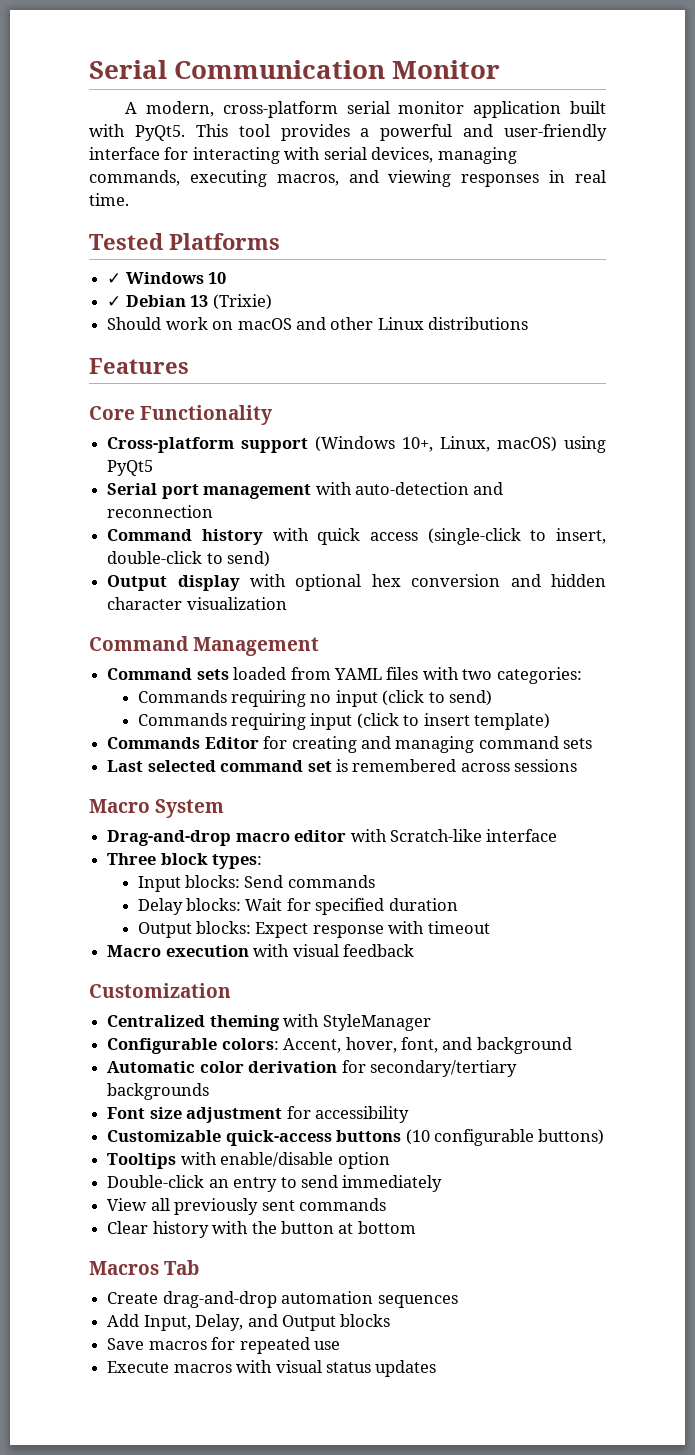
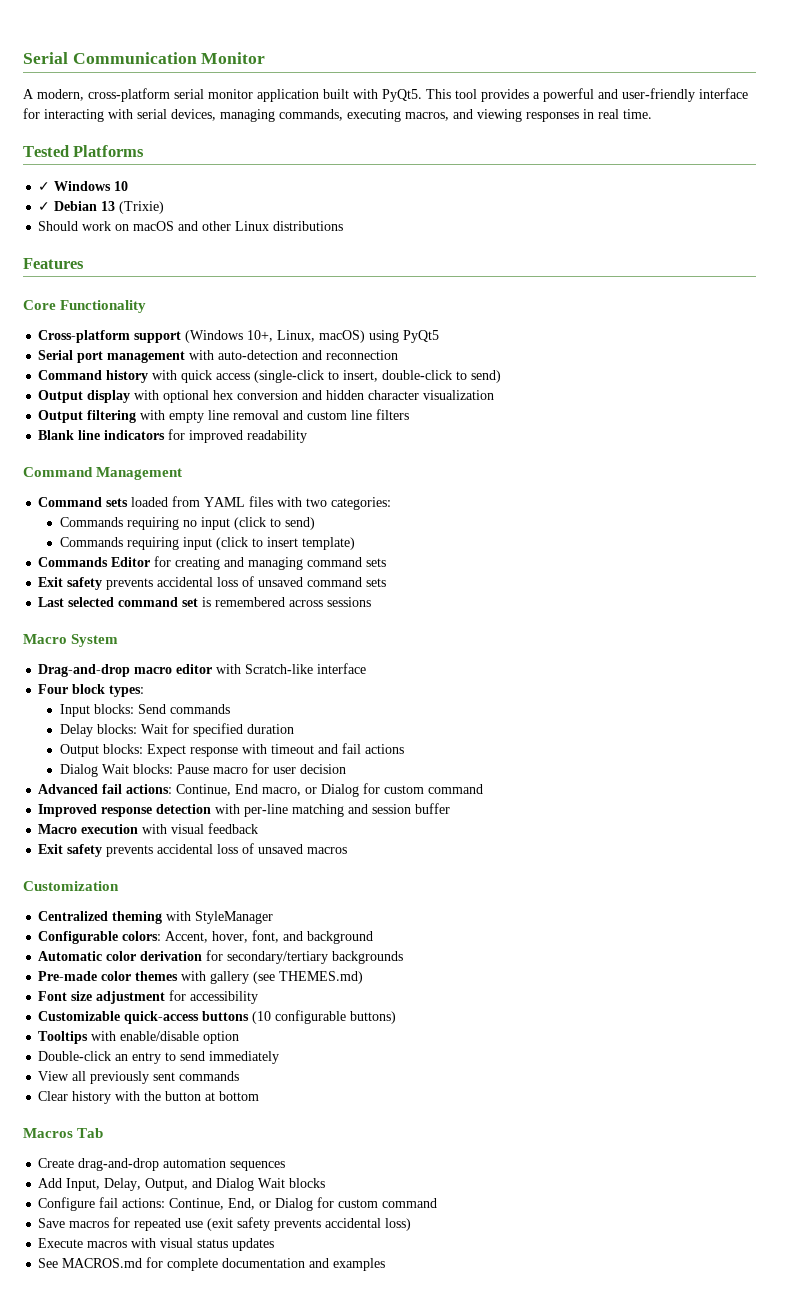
+ Output filtering with empty line removal and custom line filters
+ Blank line indicators for improved readability
+ Exit safety prevents accidental loss of unsaved command sets
- Three block types:
+ Four block types:
- Output blocks: Expect response with timeout
+ Output blocks: Expect response with timeout and fail actions
+ Dialog Wait blocks: Pause macro for user decision
+ Advanced fail actions: Continue, End macro, or Dialog for custom command
+ Improved response detection with per-line matching and session buffer
+ Exit safety prevents accidental loss of unsaved macros
+ Pre-made color themes with gallery (see THEMES.md)
- Add Input, Delay, and Output blocks
+ Add Input, Delay, Output, and Dialog Wait blocks
+ Configure fail actions: Continue, End, or Dialog for custom command
- Save macros for repeated use
+ Save macros for repeated use (exit safety prevents accidental loss)
+ See MACROS.md for complete documentation and examples

